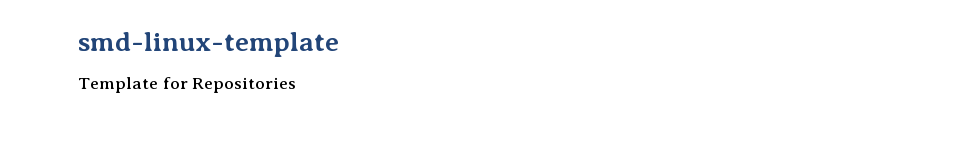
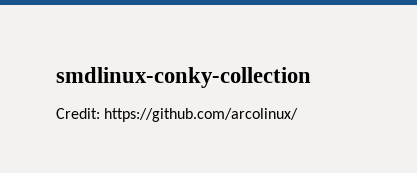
- smd-linux-template
- Template for Repositories
+ smdlinux-conky-collection
+ Credit: https://github.com/arcolinux/

